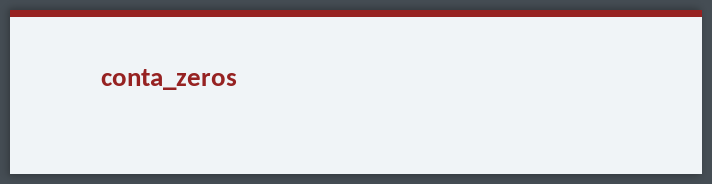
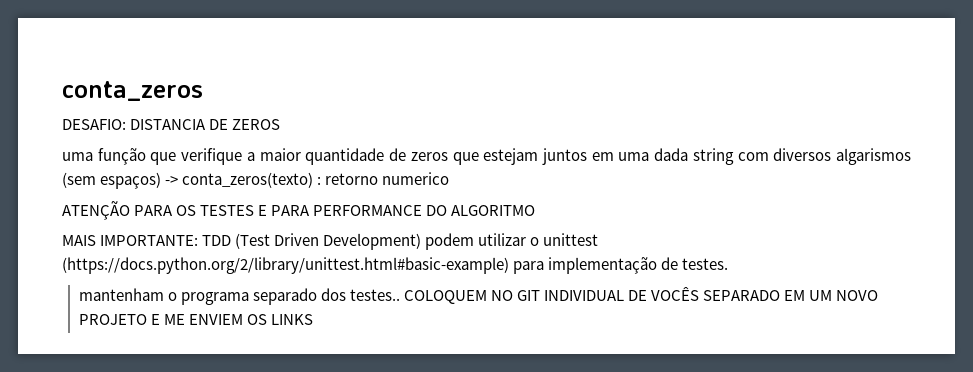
+ DESAFIO: DISTANCIA DE ZEROS
+ uma função que verifique a maior quantidade de zeros que estejam juntos em uma dada string com diversos algarismos (sem espaços) -> conta_zeros(texto) : retorno numerico
+ ATENÇÃO PARA OS TESTES E PARA PERFORMANCE DO ALGORITMO
+ MAIS IMPORTANTE: TDD (Test Driven Development) podem utilizar o unittest (https://docs.python.org/2/library/unittest.html#basic-example) para implementação de testes.
+ mantenham o programa separado dos testes.. COLOQUEM NO GIT INDIVIDUAL DE VOCÊS SEPARADO EM UM NOVO PROJETO E ME ENVIEM OS LINKS

